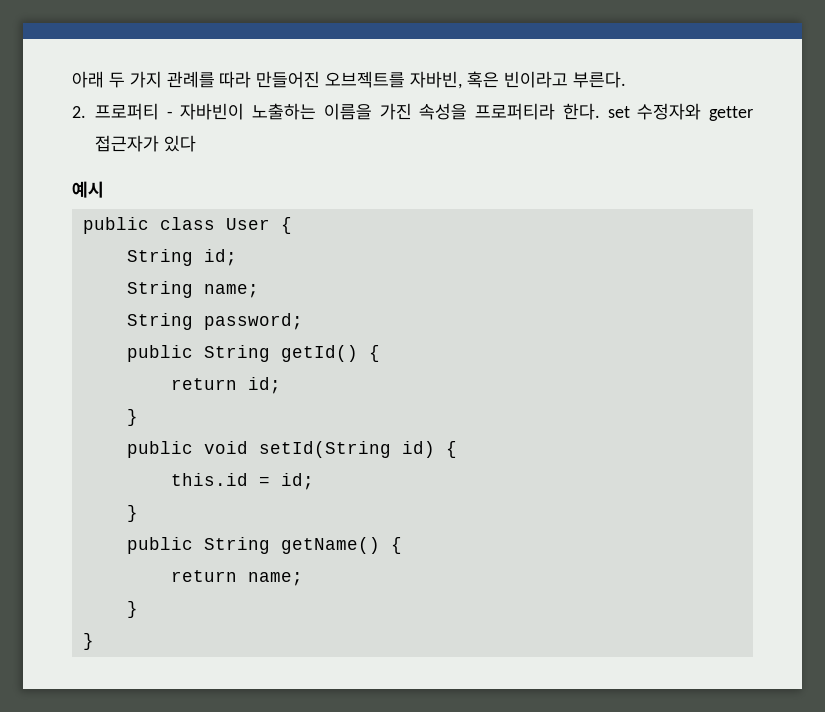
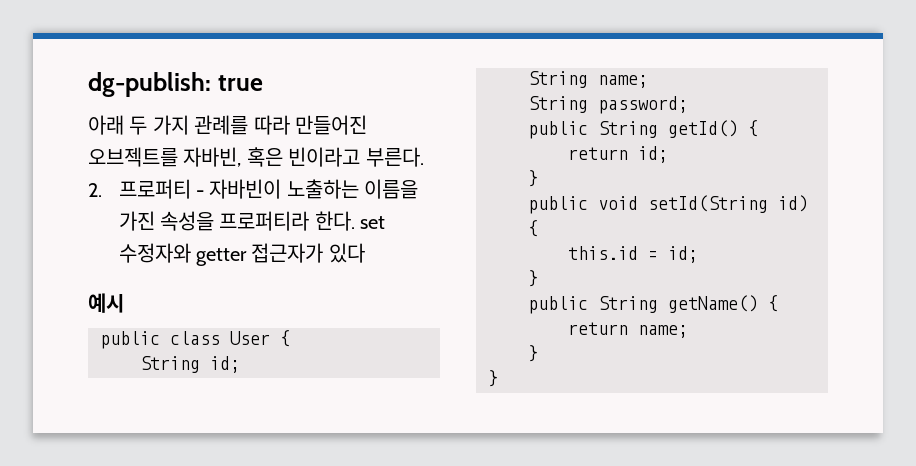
+ dg-publish: true

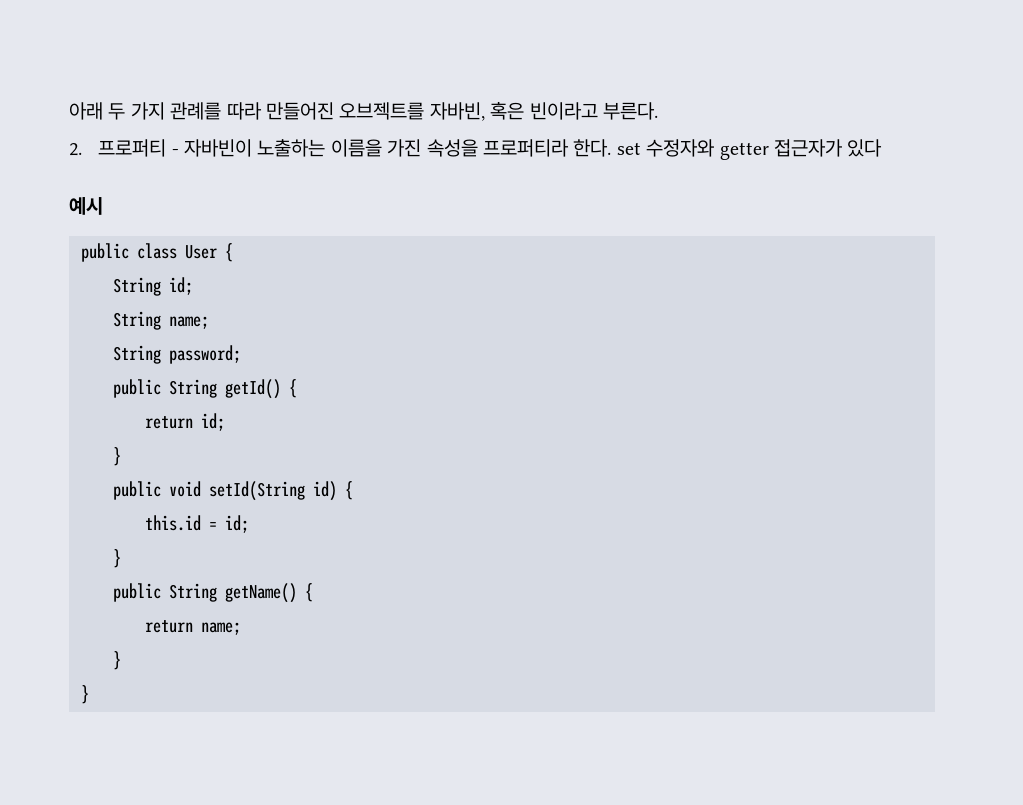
- dg-publish: true

